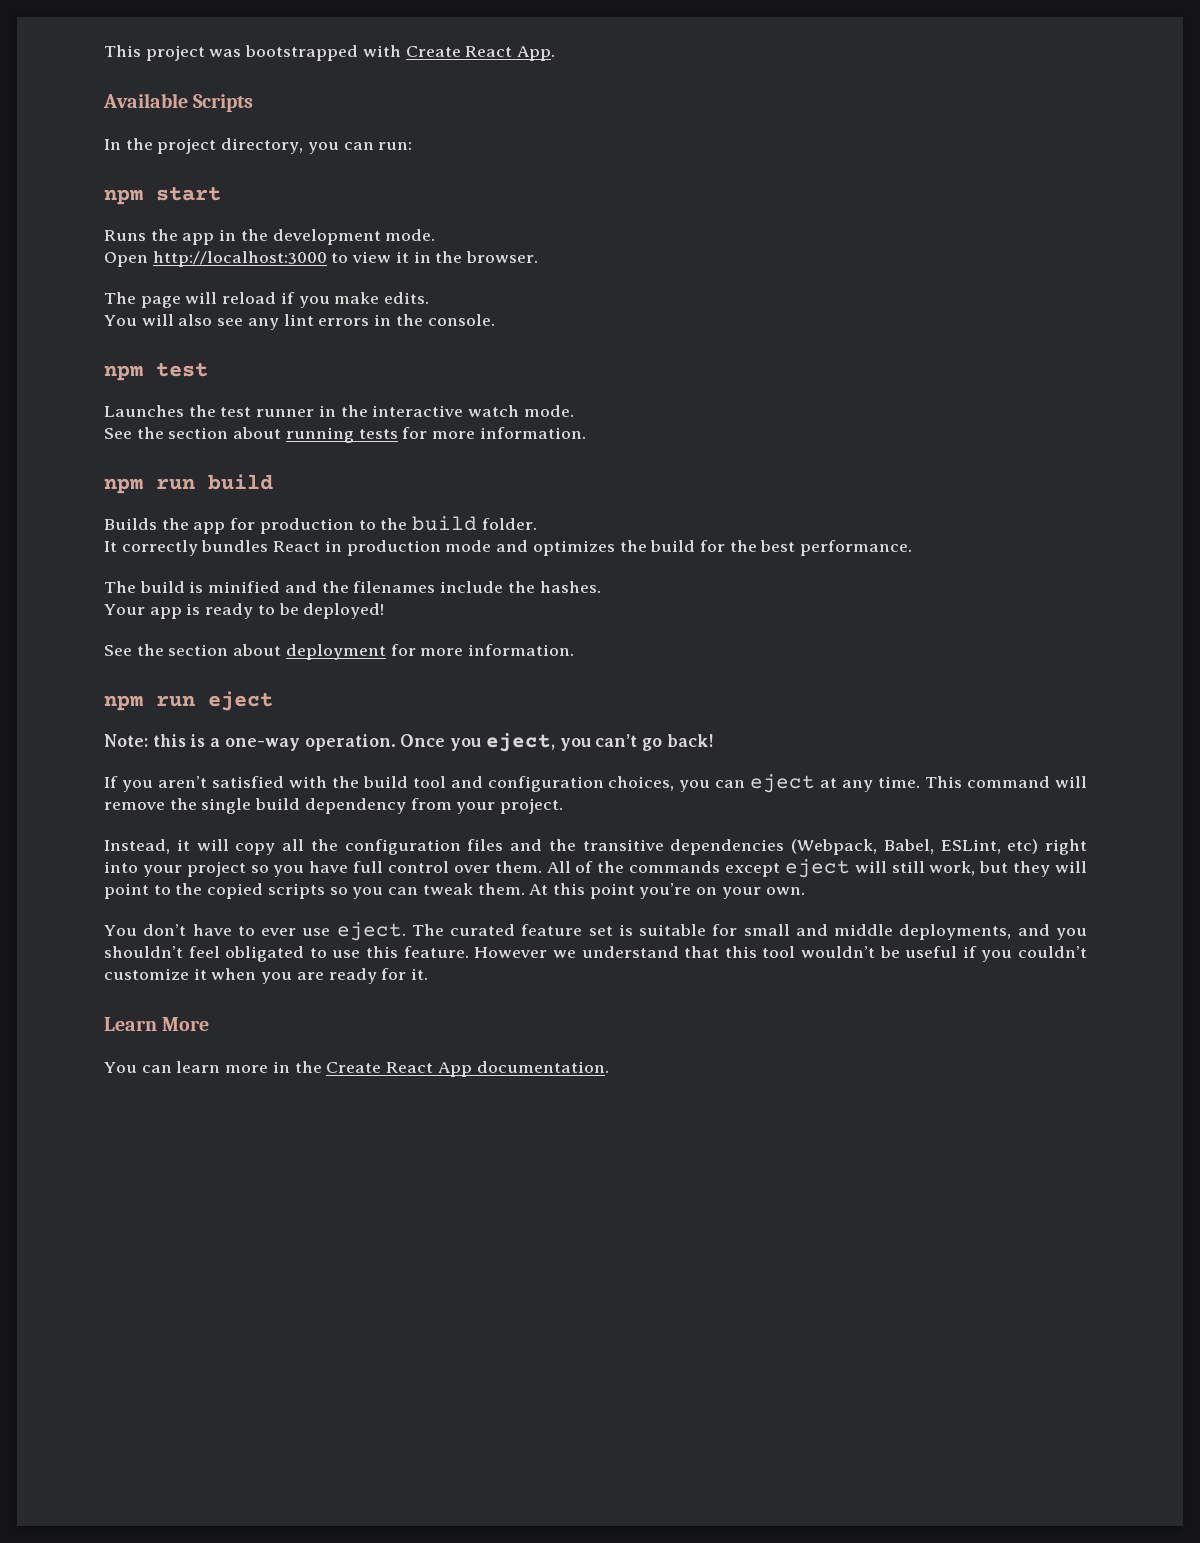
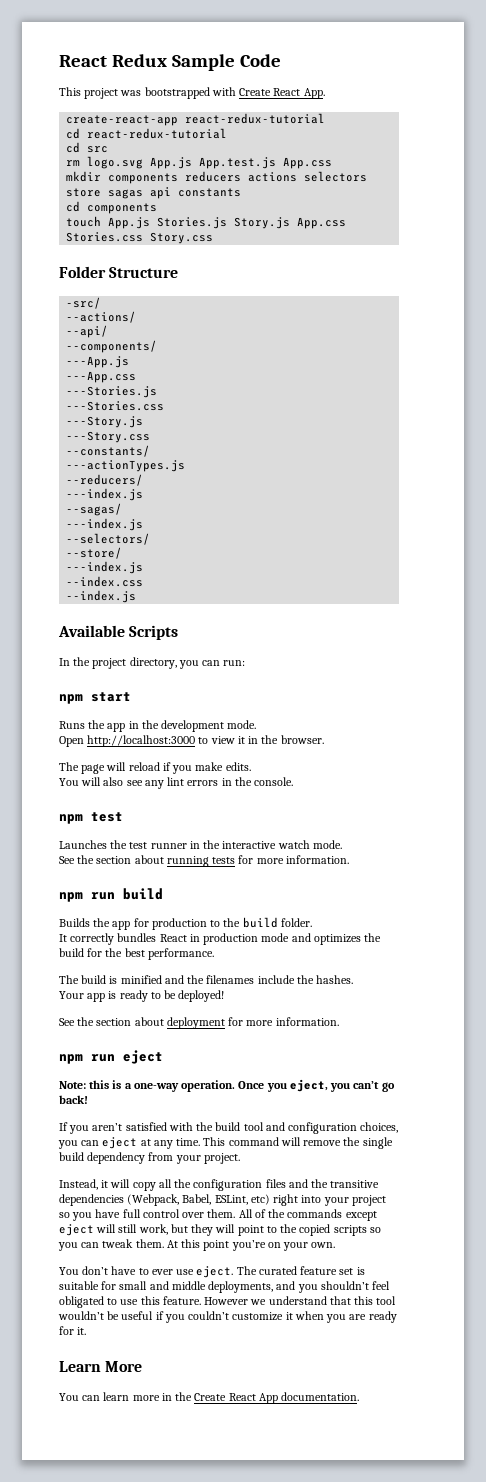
+ React Redux Sample Code
+ create-react-app react-redux-tutorial
+ cd react-redux-tutorial
+ cd src
+ rm logo.svg App.js App.test.js App.css
+ mkdir components reducers actions selectors store sagas api constants
+ cd components
+ touch App.js Stories.js Story.js App.css Stories.css Story.css
+ Folder Structure
+ -src/
+ --actions/
+ --api/
+ --components/
+ ---App.js
+ ---App.css
+ ---Stories.js
+ ---Stories.css
+ ---Story.js
+ ---Story.css
+ --constants/
+ ---actionTypes.js
+ --reducers/
+ ---index.js
+ --sagas/
+ ---index.js
+ --selectors/
+ --store/
+ ---index.js
+ --index.css
+ --index.js

